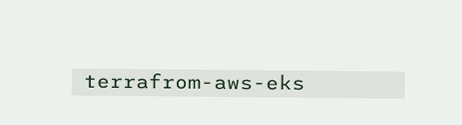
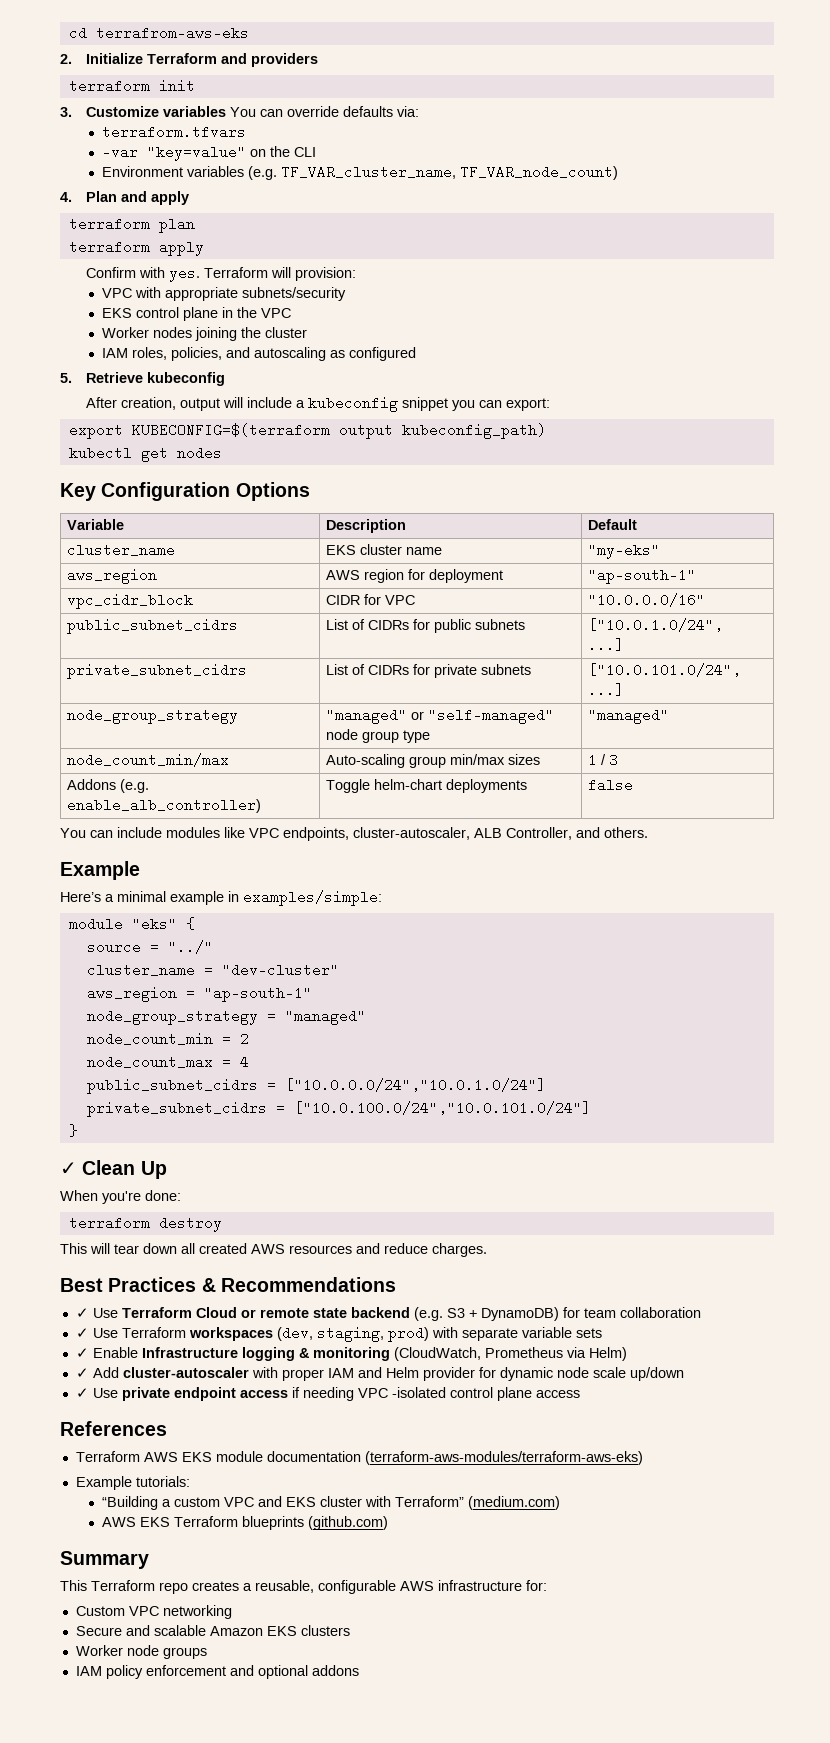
- terrafrom-aws-eks
+ cd terrafrom-aws-eks
+ 2. Initialize Terraform and providers
+ terraform init
+ 3. Customize variables You can override defaults via:
+ terraform.tfvars
+ -var "key=value" on the CLI
+ Environment variables (e.g. TF_VAR_cluster_name, TF_VAR_node_count)
+ 4. Plan and apply
+ terraform plan
+ terraform apply
+ Confirm with yes. Terraform will provision:
+ VPC with appropriate subnets/security
+ EKS control plane in the VPC
+ Worker nodes joining the cluster
+ IAM roles, policies, and autoscaling as configured
+ 5. Retrieve kubeconfig
+ After creation, output will include a kubeconfig snippet you can export:
+ export KUBECONFIG=$(terraform output kubeconfig_path)
+ kubectl get nodes
+ Key Configuration Options
+ Variable | Description | Default
+ cluster_name | EKS cluster name | "my-eks"
+ aws_region | AWS region for deployment | "ap-south-1"
+ vpc_cidr_block | CIDR for VPC | "10.0.0.0/16"
+ public_subnet_cidrs | List of CIDRs for public subnets | ["10.0.1.0/24", ...]
+ private_subnet_cidrs | List of CIDRs for private subnets | ["10.0.101.0/24", ...]
+ node_group_strategy | "managed" or "self-managed" node group type | "managed"
+ node_count_min/max | Auto-scaling group min/max sizes | 1 / 3
+ Addons (e.g. enable_alb_controller) | Toggle helm-chart deployments | false
+ You can include modules like VPC endpoints, cluster-autoscaler, ALB Controller, and others.
+ Example
+ Here’s a minimal example in examples/simple:
+ module "eks" {
+ source = "../"
+ cluster_name = "dev-cluster"
+ aws_region = "ap-south-1"
+ node_group_strategy = "managed"
+ node_count_min = 2
+ node_count_max = 4
+ public_subnet_cidrs = ["10.0.0.0/24","10.0.1.0/24"]
+ private_subnet_cidrs = ["10.0.100.0/24","10.0.101.0/24"]
+ }
+ ✓ Clean Up
+ When you're done:
+ terraform destroy
+ This will tear down all created AWS resources and reduce charges.
+ Best Practices & Recommendations
+ ✓ Use Terraform Cloud or remote state backend (e.g. S3 + DynamoDB) for team collaboration
+ ✓ Use Terraform workspaces (dev, staging, prod) with separate variable sets
+ ✓ Enable Infrastructure logging & monitoring (CloudWatch, Prometheus via Helm)
+ ✓ Add cluster-autoscaler with proper IAM and Helm provider for dynamic node scale up/down
+ ✓ Use private endpoint access if needing VPC -isolated control plane access
+ References
+ Terraform AWS EKS module documentation (terraform-aws-modules/terraform-aws-eks)
+ Example tutorials:
+ “Building a custom VPC and EKS cluster with Terraform” (medium.com)
+ AWS EKS Terraform blueprints (github.com)
+ Summary
+ This Terraform repo creates a reusable, configurable AWS infrastructure for:
+ Custom VPC networking
+ Secure and scalable Amazon EKS clusters
+ Worker node groups
+ IAM policy enforcement and optional addons

